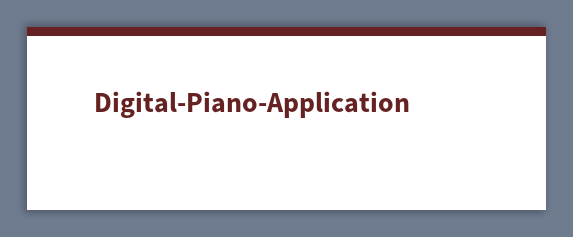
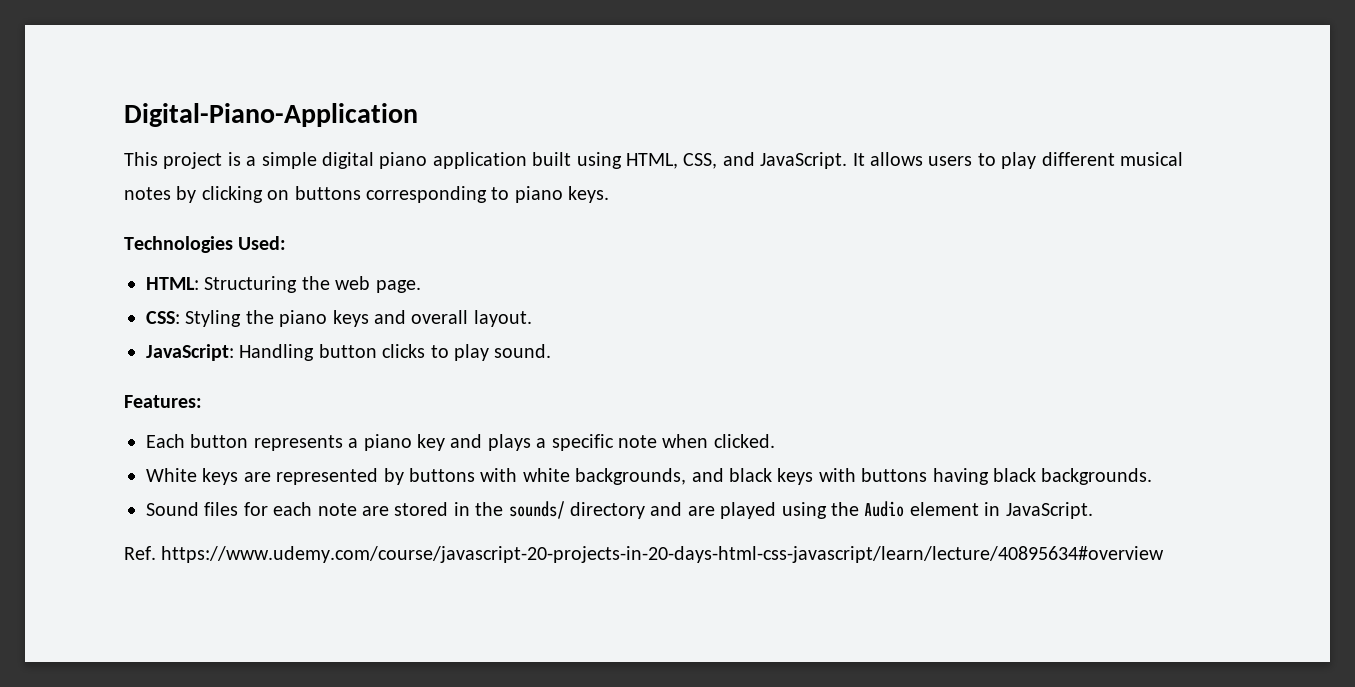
+ This project is a simple digital piano application built using HTML, CSS, and JavaScript. It allows users to play different musical notes by clicking on buttons corresponding to piano keys.
+ Technologies Used:
+ HTML: Structuring the web page.
+ CSS: Styling the piano keys and overall layout.
+ JavaScript: Handling button clicks to play sound.
+ Features:
+ Each button represents a piano key and plays a specific note when clicked.
+ White keys are represented by buttons with white backgrounds, and black keys with buttons having black backgrounds.
+ Sound files for each note are stored in the sounds/ directory and are played using the Audio element in JavaScript.
+ Ref. https://www.udemy.com/course/javascript-20-projects-in-20-days-html-css-javascript/learn/lecture/40895634#overview

